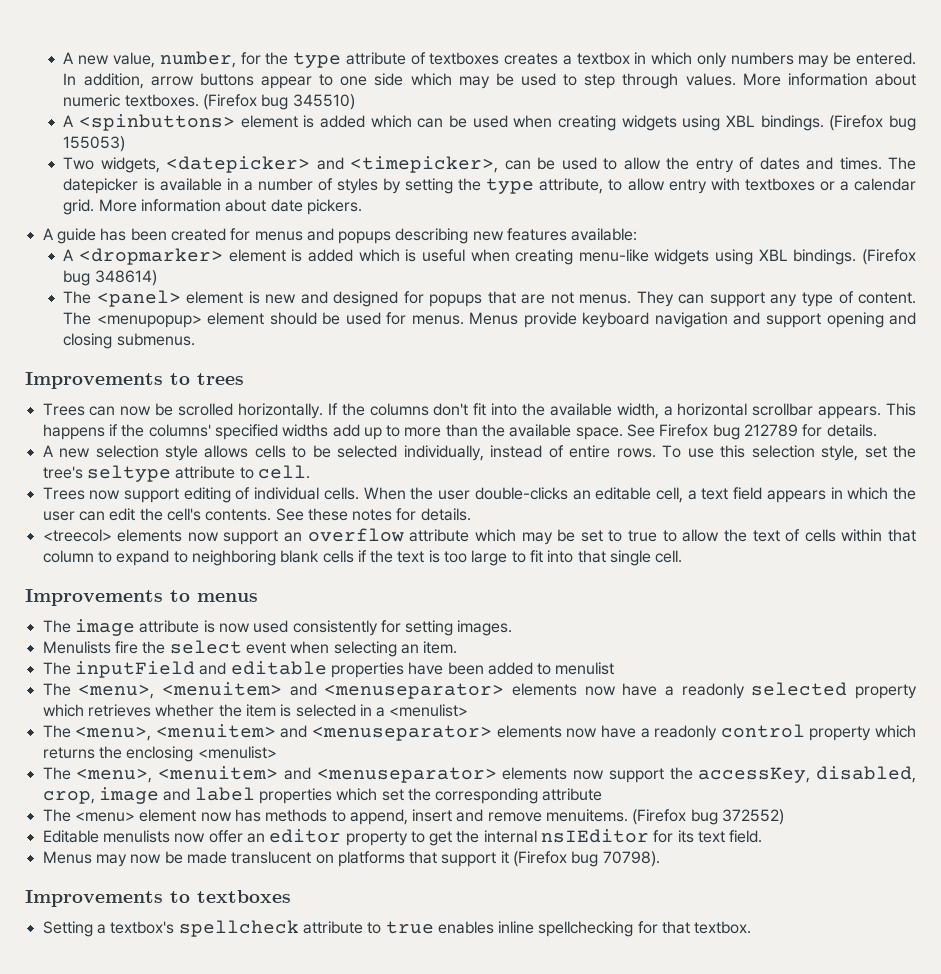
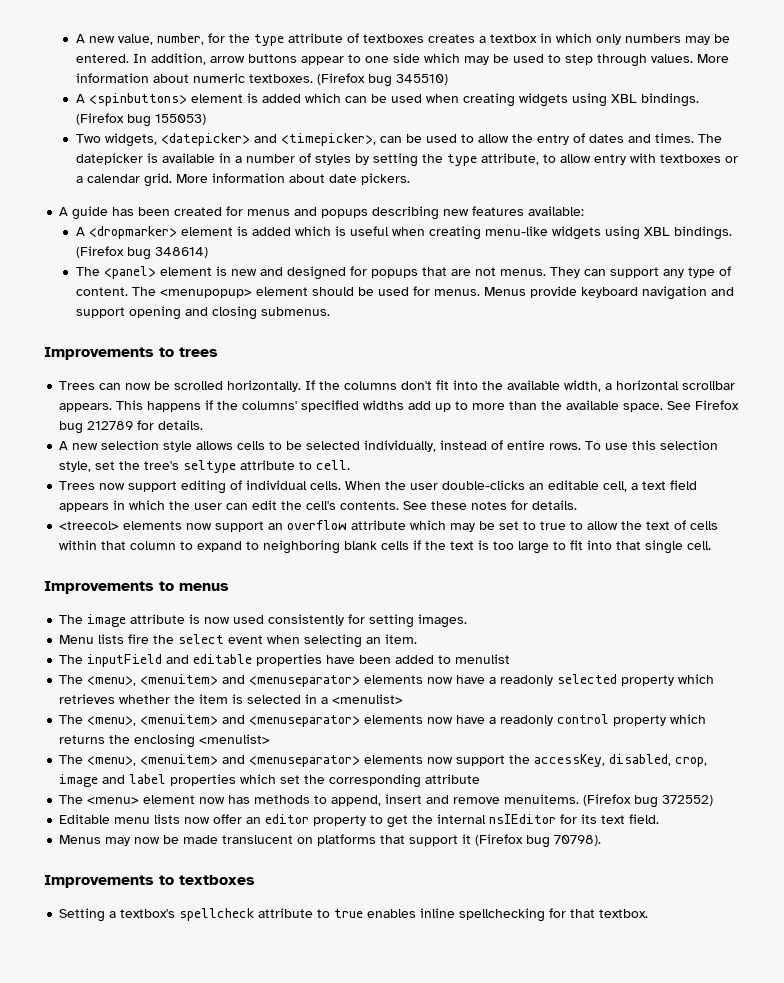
- Menulists fire the select event when selecting an item.
+ Menu lists fire the select event when selecting an item.
- Editable menulists now offer an editor property to get the internal nsIEditor for its text field.
+ Editable menu lists now offer an editor property to get the internal nsIEditor for its text field.

